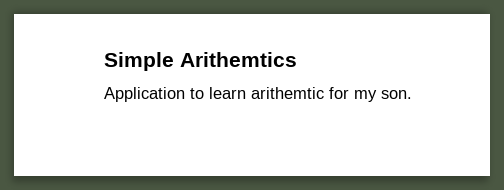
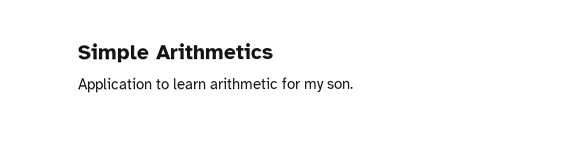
- Simple Arithemtics
+ Simple Arithmetics
- Application to learn arithemtic for my son.
+ Application to learn arithmetic for my son.

